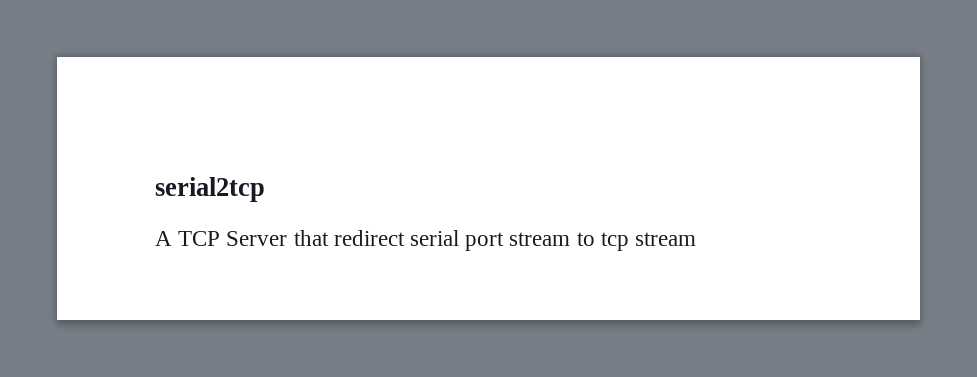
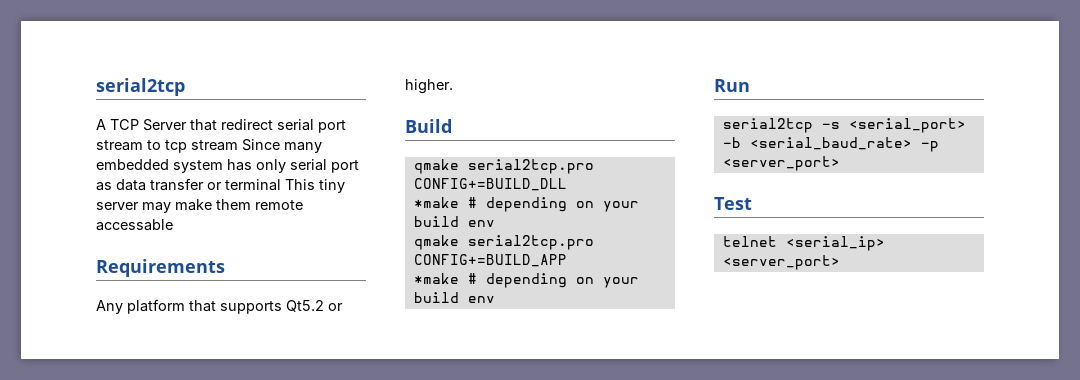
- A TCP Server that redirect serial port stream to tcp stream
+ A TCP Server that redirect serial port stream to tcp stream Since many embedded system has only serial port as data transfer or terminal This tiny server may make them remote accessable
+ Requirements
+ Any platform that supports Qt5.2 or higher.
+ Build
+ qmake serial2tcp.pro CONFIG+=BUILD_DLL
+ *make # depending on your build env
+ qmake serial2tcp.pro CONFIG+=BUILD_APP
+ *make # depending on your build env
+ Run
+ serial2tcp -s <serial_port> -b <serial_baud_rate> -p <server_port>
+ Test
+ telnet <serial_ip> <server_port>

